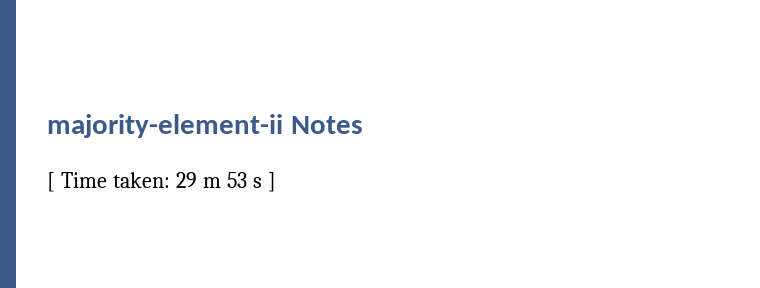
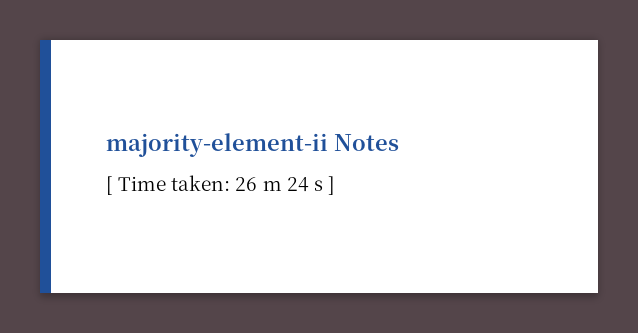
- [ Time taken: 29 m 53 s ]
+ [ Time taken: 26 m 24 s ]

